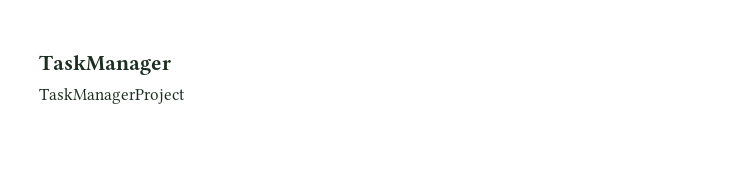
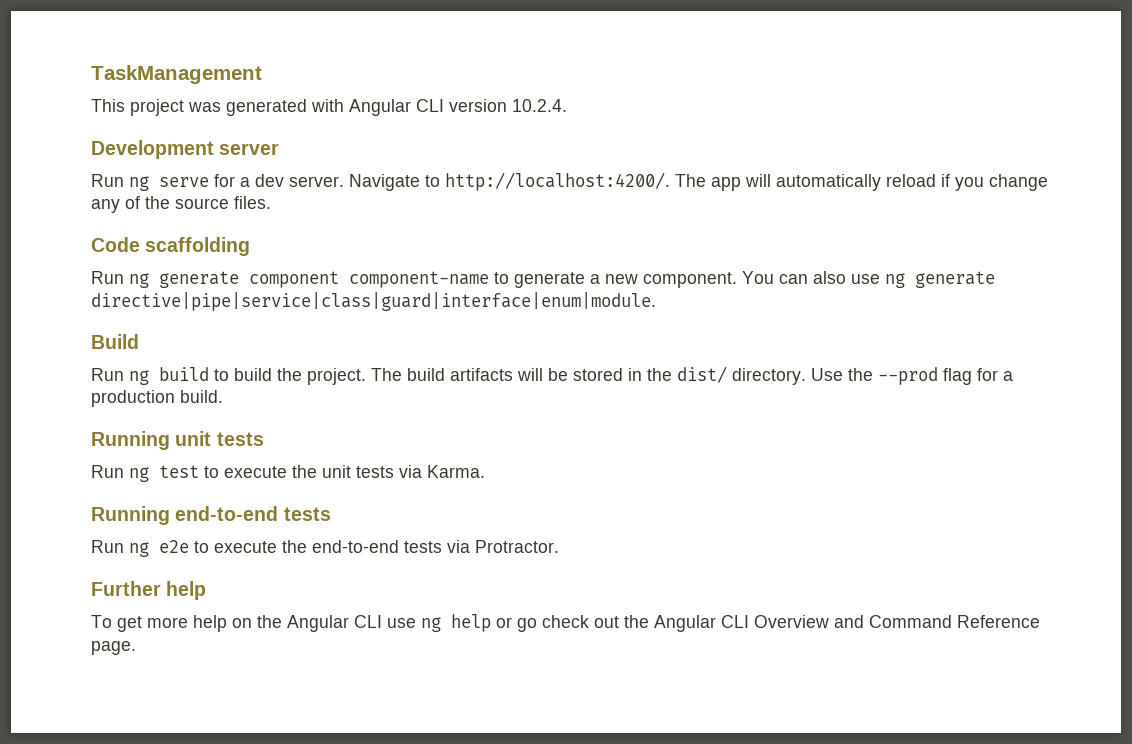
- TaskManager
- TaskManagerProject
+ TaskManagement
+ This project was generated with Angular CLI version 10.2.4.
+ Development server
+ Run ng serve for a dev server. Navigate to http://localhost:4200/. The app will automatically reload if you change any of the source files.
+ Code scaffolding
+ Run ng generate component component-name to generate a new component. You can also use ng generate directive|pipe|service|class|guard|interface|enum|module.
+ Build
+ Run ng build to build the project. The build artifacts will be stored in the dist/ directory. Use the --prod flag for a production build.
+ Running unit tests
+ Run ng test to execute the unit tests via Karma.
+ Running end-to-end tests
+ Run ng e2e to execute the end-to-end tests via Protractor.
+ Further help
+ To get more help on the Angular CLI use ng help or go check out the Angular CLI Overview and Command Reference page.

